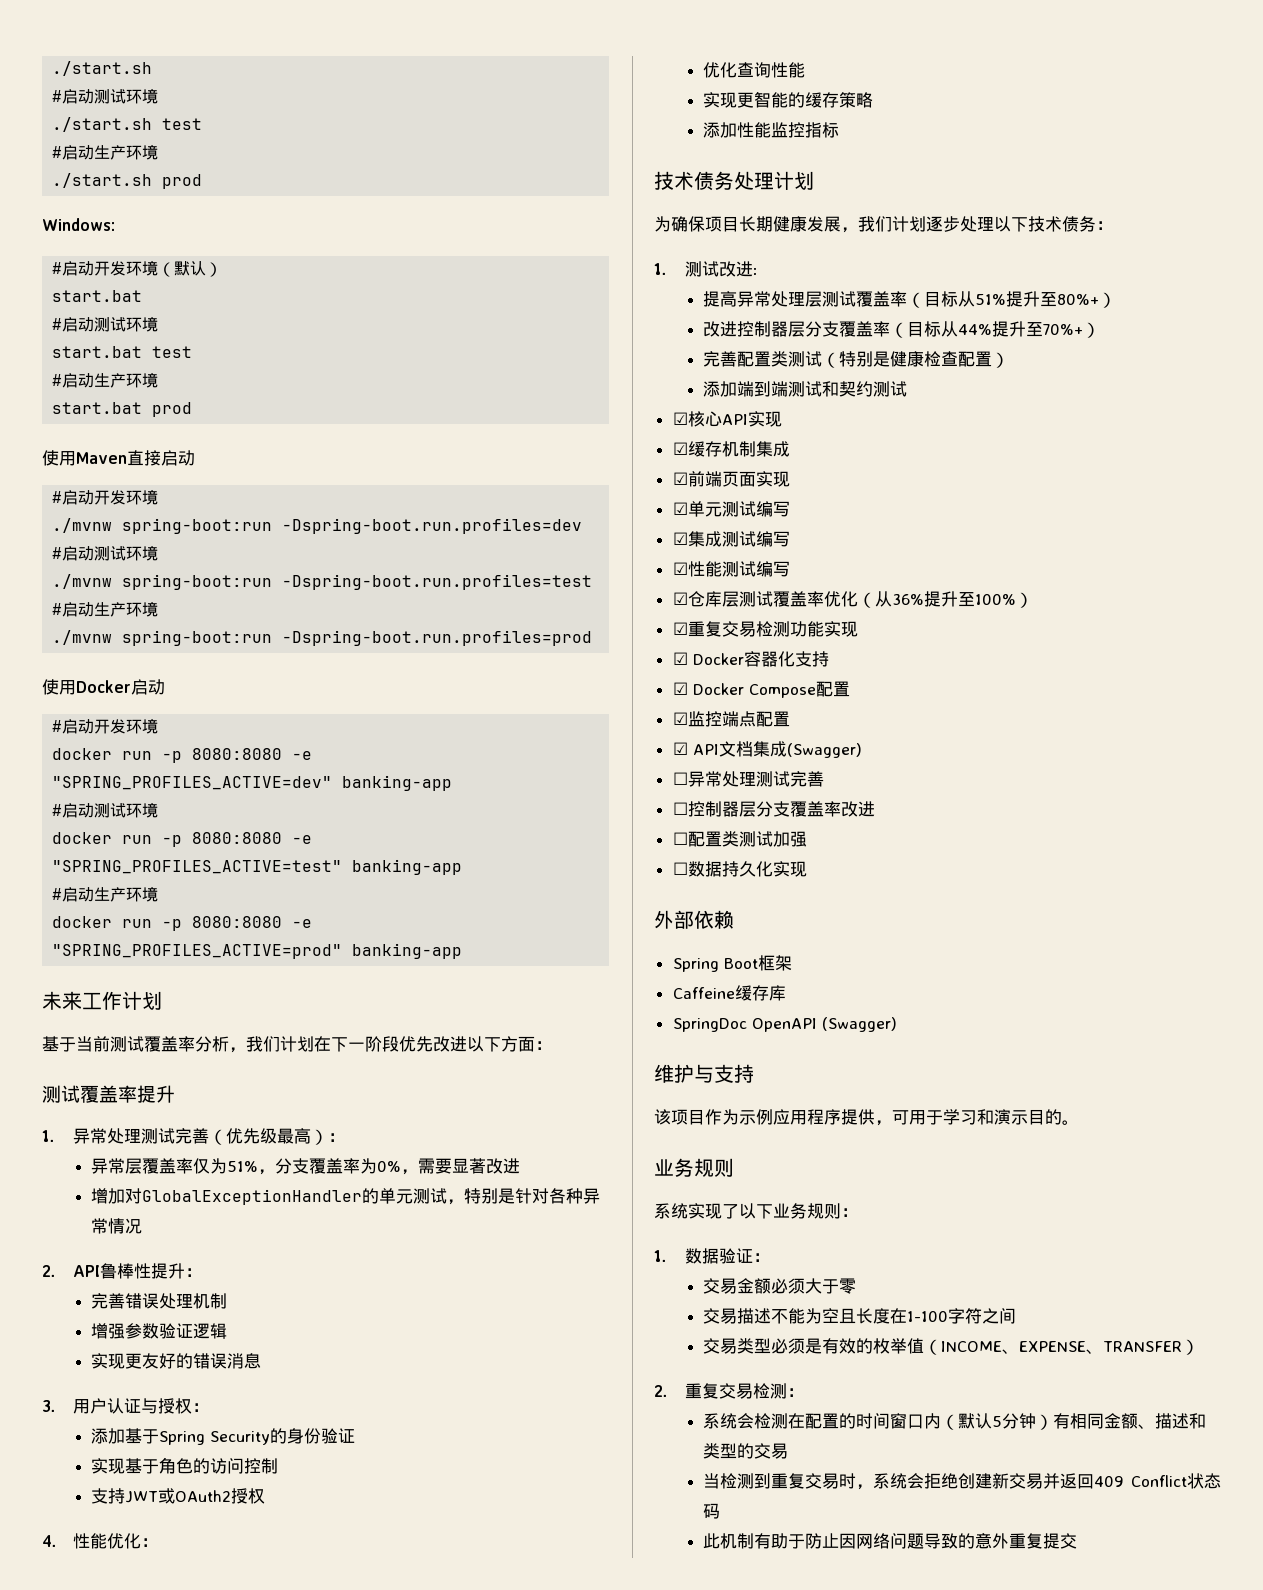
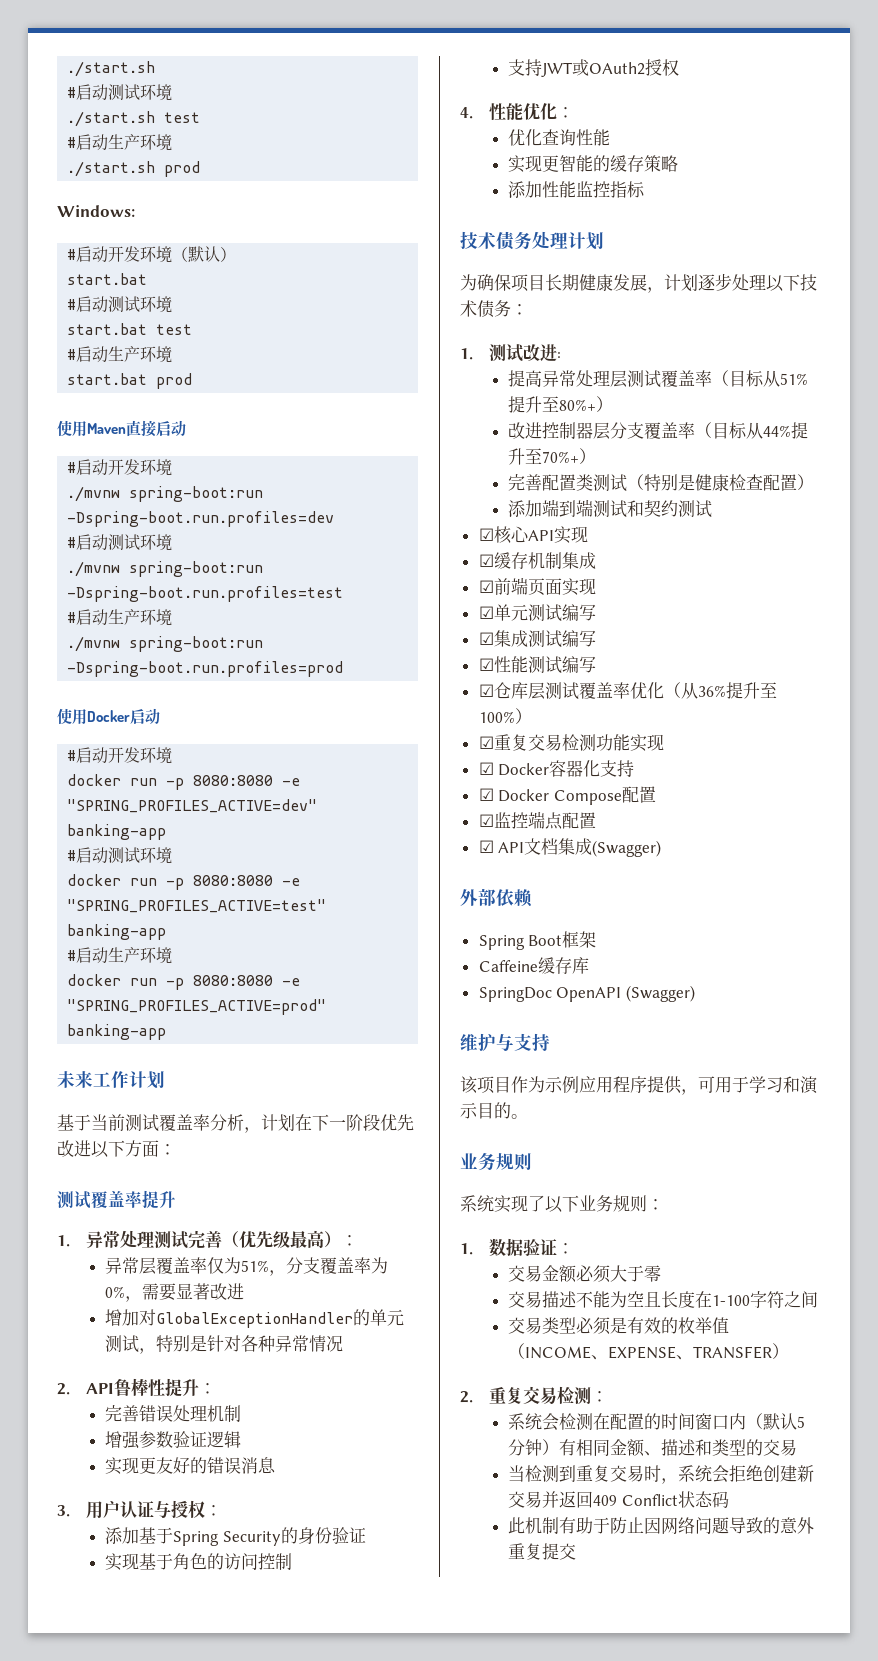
- 基于当前测试覆盖率分析，我们计划在下一阶段优先改进以下方面：
+ 基于当前测试覆盖率分析，计划在下一阶段优先改进以下方面：
- 为确保项目长期健康发展，我们计划逐步处理以下技术债务：
+ 为确保项目长期健康发展，计划逐步处理以下技术债务：
- ☐异常处理测试完善
- ☐控制器层分支覆盖率改进
- ☐配置类测试加强
- ☐数据持久化实现

